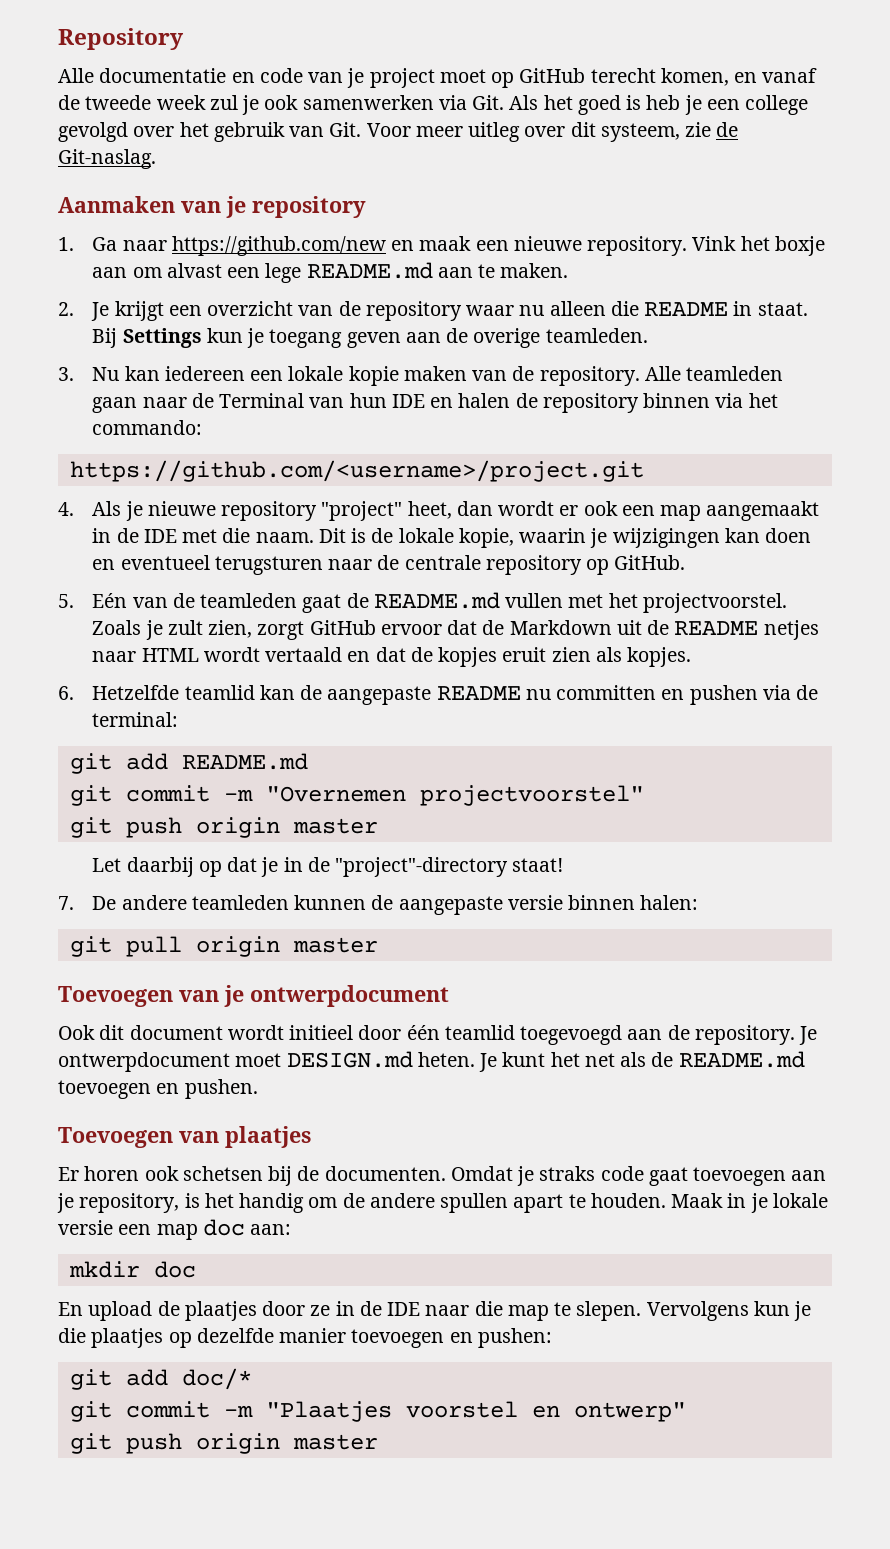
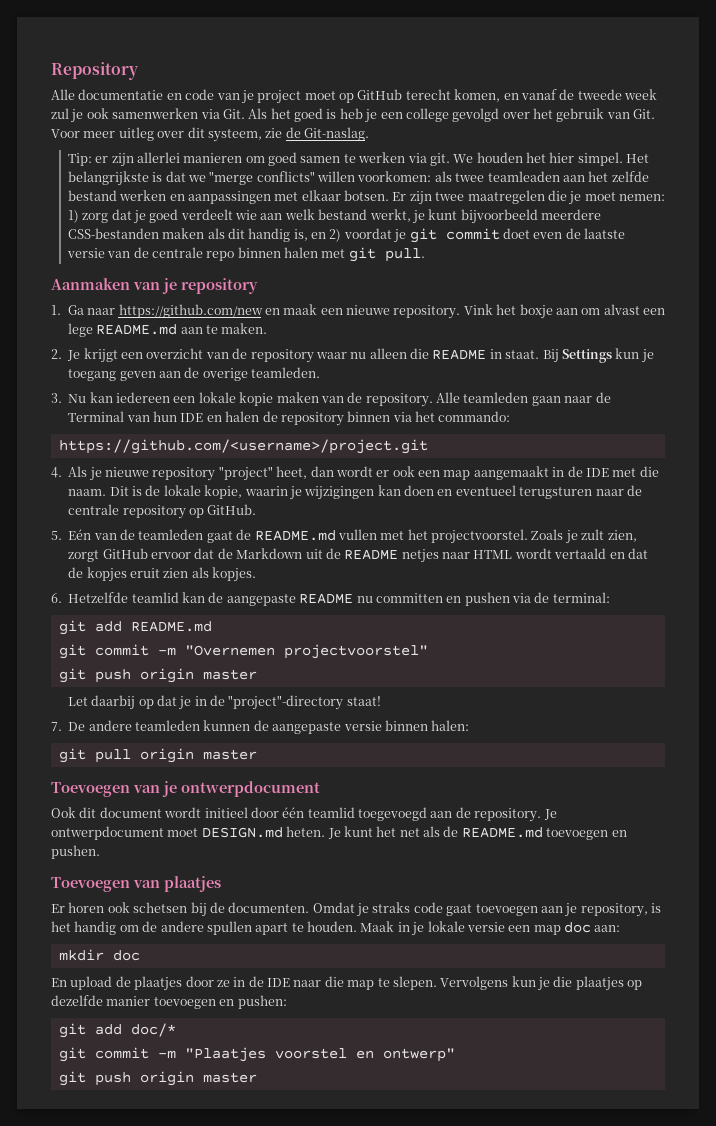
+ Tip: er zijn allerlei manieren om goed samen te werken via git. We houden het hier simpel. Het belangrijkste is dat we "merge conflicts" willen voorkomen: als twee teamleaden aan het zelfde bestand werken en aanpassingen met elkaar botsen. Er zijn twee maatregelen die je moet nemen: 1) zorg dat je goed verdeelt wie aan welk bestand werkt, je kunt bijvoorbeeld meerdere CSS-bestanden maken als dit handig is, en 2) voordat je git commit doet even de laatste versie van de centrale repo binnen halen met git pull.

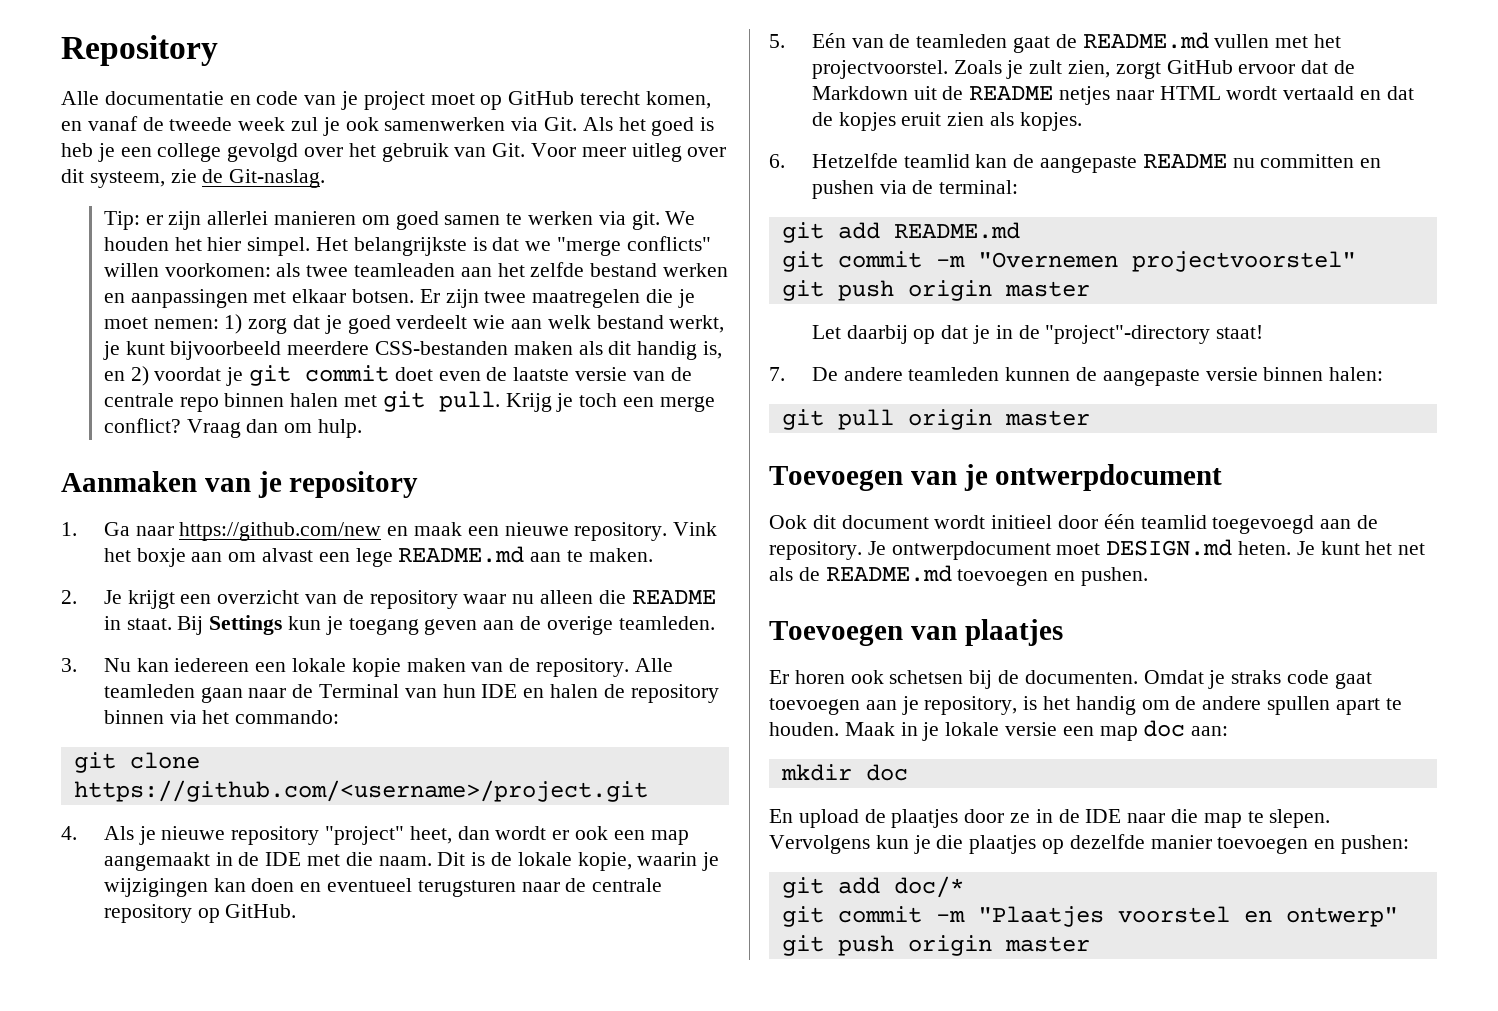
+ Krijg je toch een merge conflict? Vraag dan om hulp.
- https://github.com/<username>/project.git
+ git clone https://github.com/<username>/project.git

